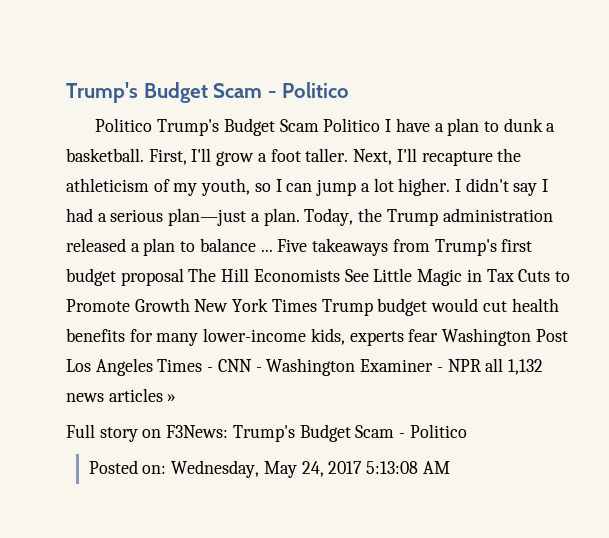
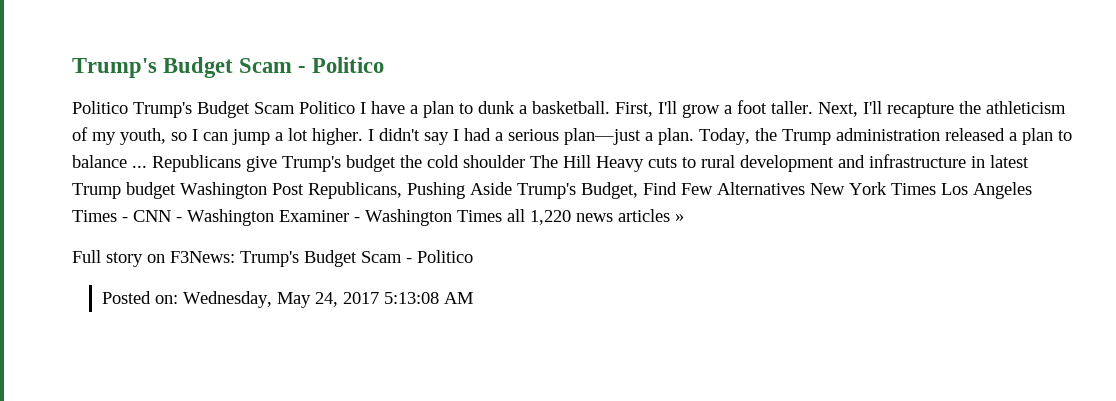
- Five takeaways from Trump's first budget proposal The Hill Economists See Little Magic in Tax Cuts to Promote Growth New York Times Trump budget would cut health benefits for many lower-income kids, experts fear Washington Post Los Angeles Times - CNN - Washington Examiner - NPR all 1,132 news articles »
+ Republicans give Trump's budget the cold shoulder The Hill Heavy cuts to rural development and infrastructure in latest Trump budget Washington Post Republicans, Pushing Aside Trump's Budget, Find Few Alternatives New York Times Los Angeles Times - CNN - Washington Examiner - Washington Times all 1,220 news articles »

